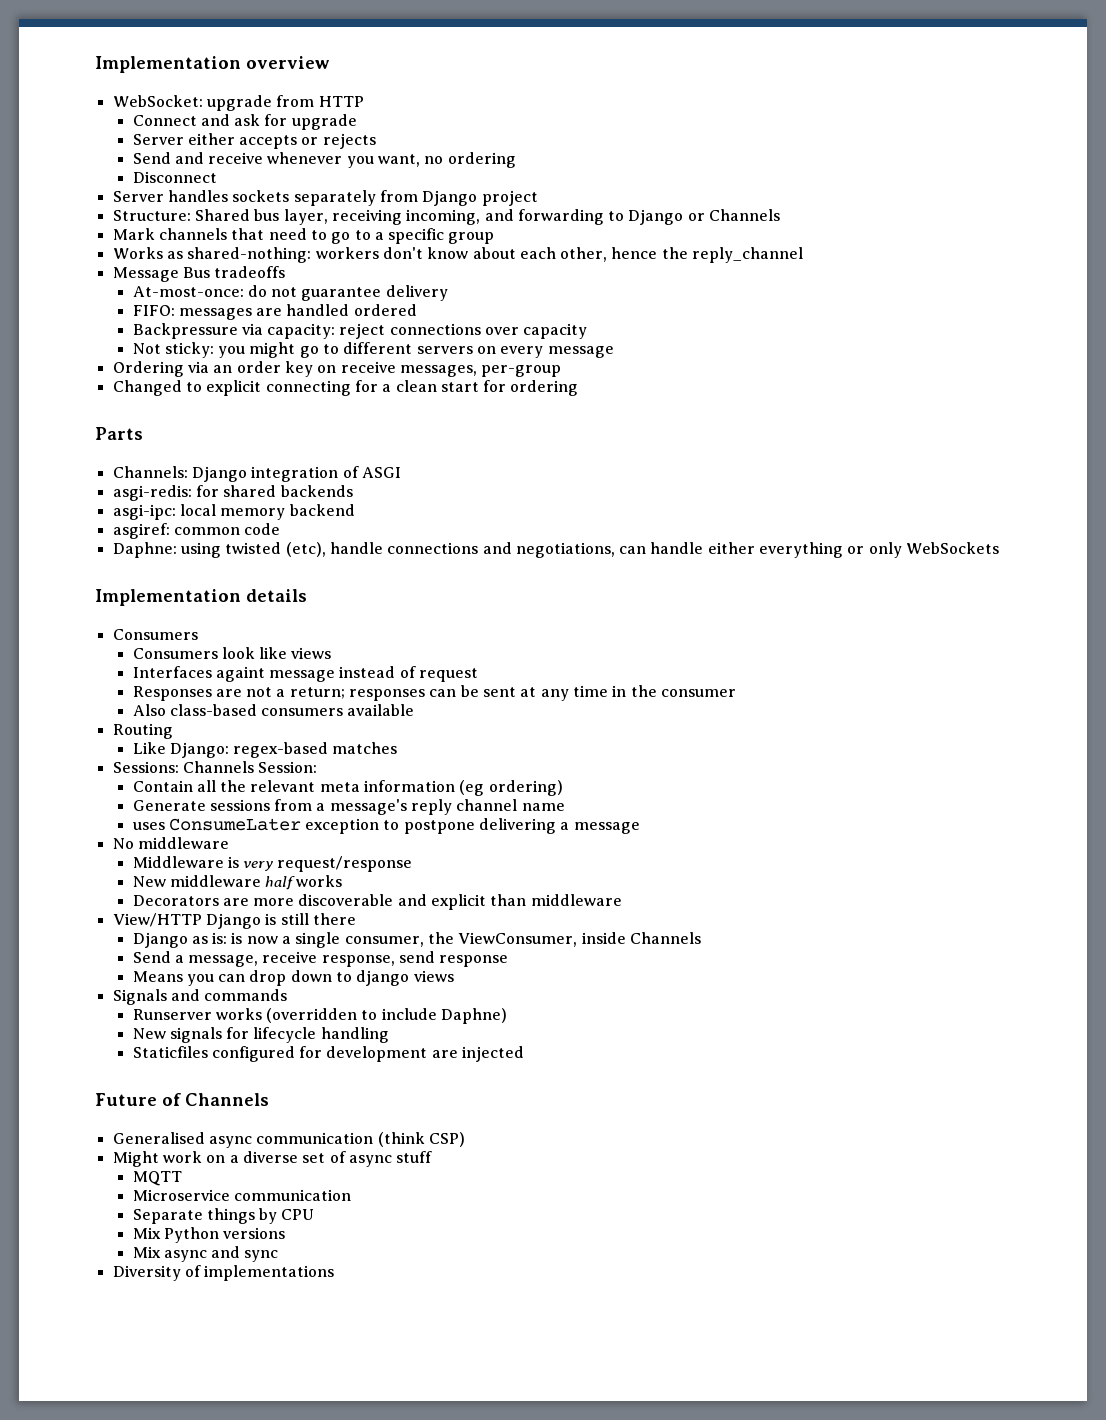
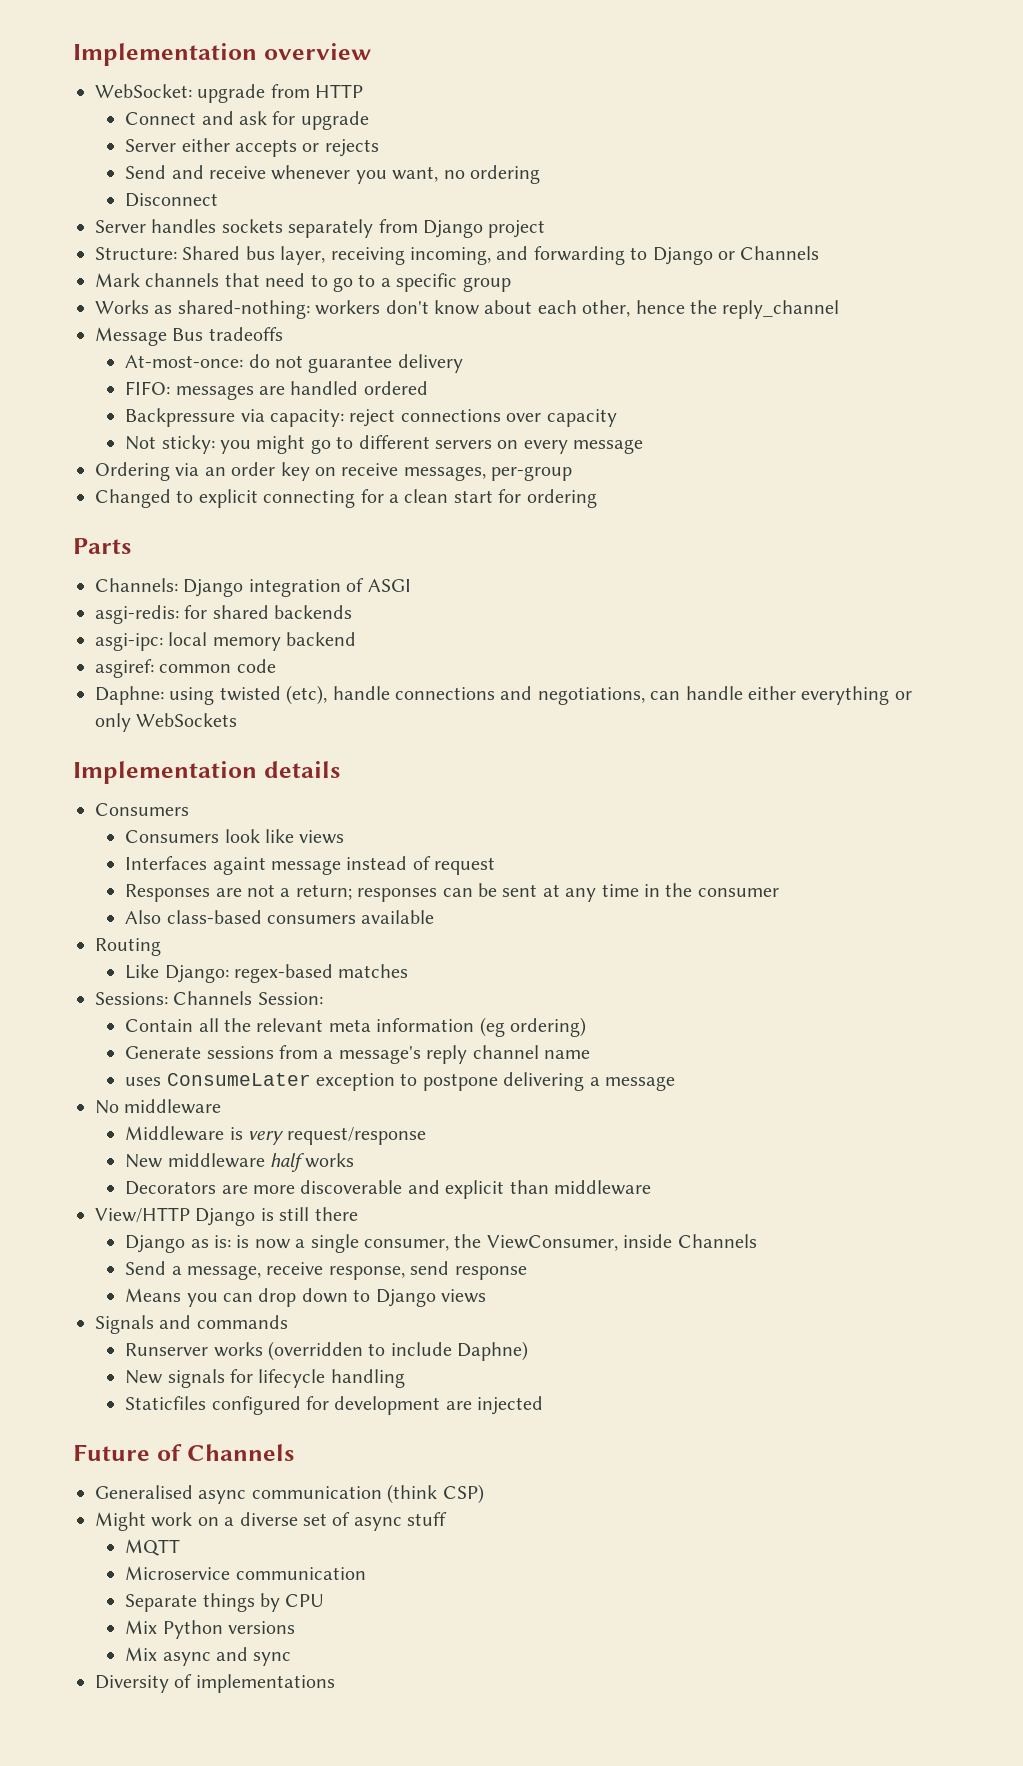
- Means you can drop down to django views
+ Means you can drop down to Django views

